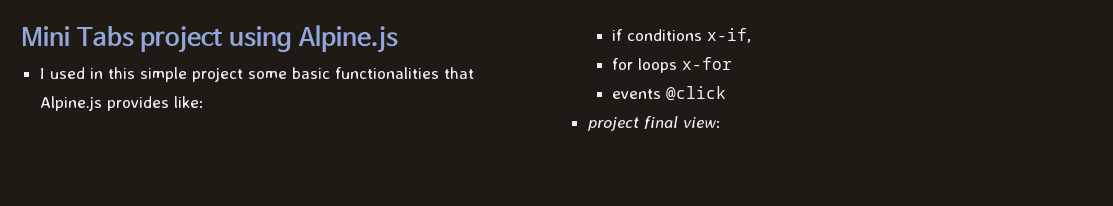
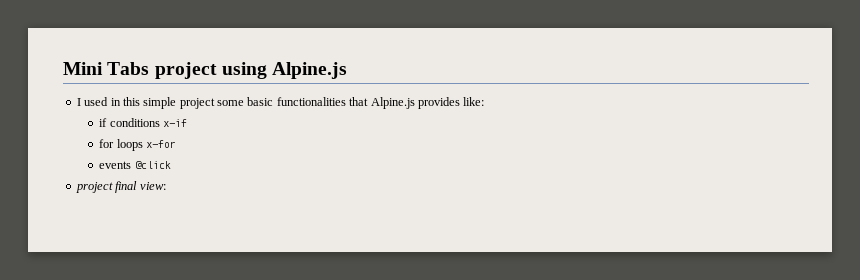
- if conditions x-if,
+ if conditions x-if

